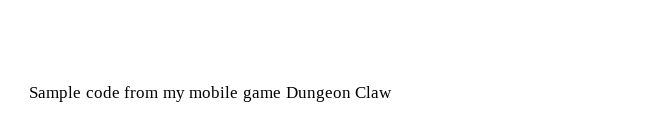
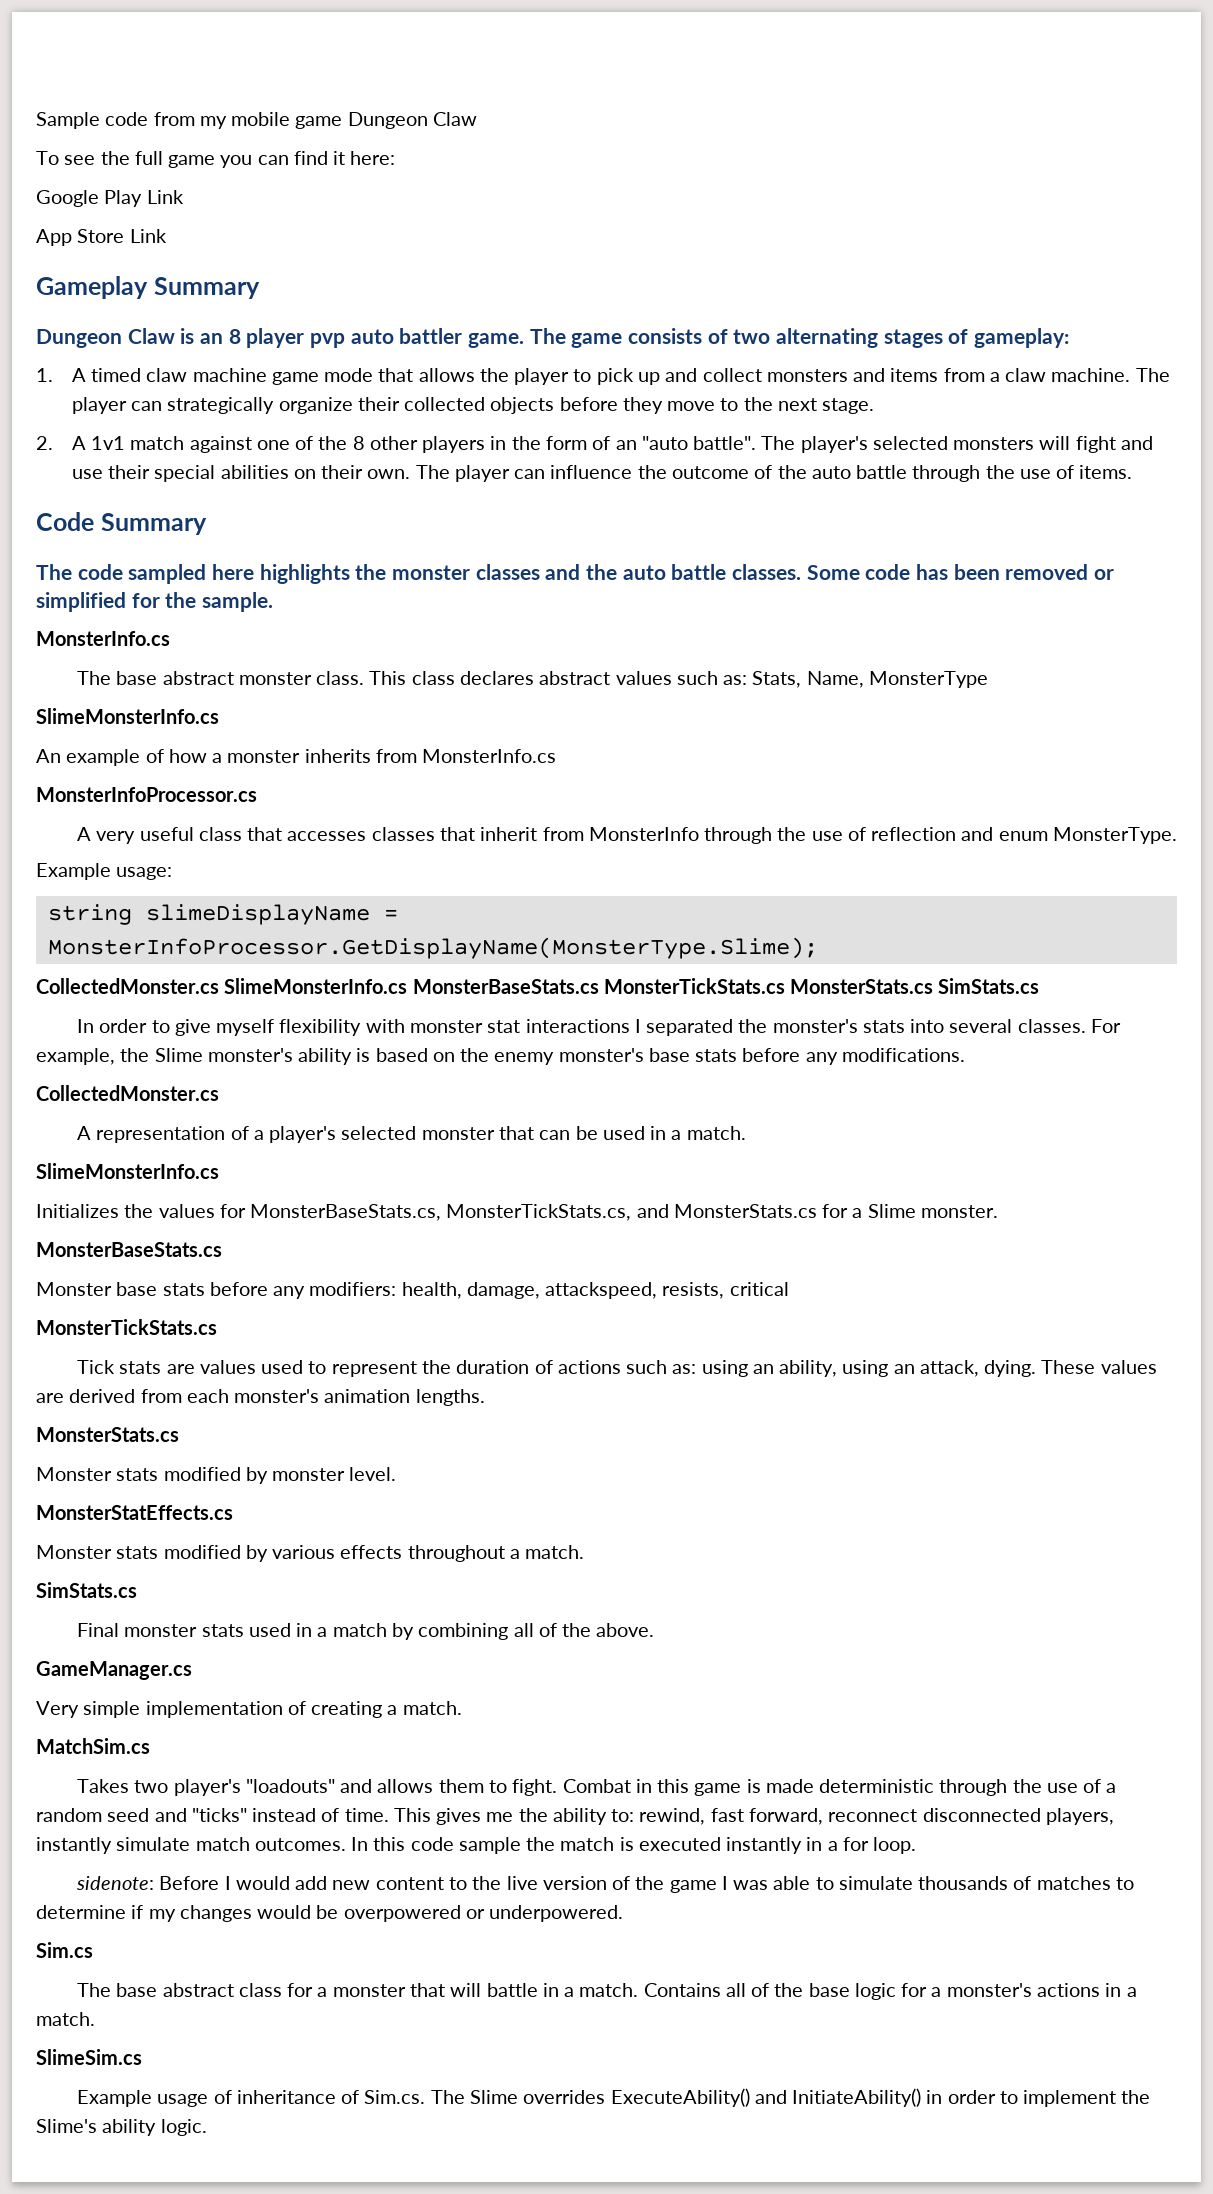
+ To see the full game you can find it here:
+ Google Play Link
+ App Store Link
+ Gameplay Summary
+ Dungeon Claw is an 8 player pvp auto battler game. The game consists of two alternating stages of gameplay:
+ 1. A timed claw machine game mode that allows the player to pick up and collect monsters and items from a claw machine. The player can strategically organize their collected objects before they move to the next stage.
+ 2. A 1v1 match against one of the 8 other players in the form of an "auto battle". The player's selected monsters will fight and use their special abilities on their own. The player can influence the outcome of the auto battle through the use of items.
+ Code Summary
+ The code sampled here highlights the monster classes and the auto battle classes. Some code has been removed or simplified for the sample.
+ MonsterInfo.cs
+ The base abstract monster class. This class declares abstract values such as: Stats, Name, MonsterType
+ SlimeMonsterInfo.cs
+ An example of how a monster inherits from MonsterInfo.cs
+ MonsterInfoProcessor.cs
+ A very useful class that accesses classes that inherit from MonsterInfo through the use of reflection and enum MonsterType.
+ Example usage:
+ string slimeDisplayName = MonsterInfoProcessor.GetDisplayName(MonsterType.Slime);
+ CollectedMonster.cs SlimeMonsterInfo.cs MonsterBaseStats.cs MonsterTickStats.cs MonsterStats.cs SimStats.cs
+ In order to give myself flexibility with monster stat interactions I separated the monster's stats into several classes. For example, the Slime monster's ability is based on the enemy monster's base stats before any modifications.
+ CollectedMonster.cs
+ A representation of a player's selected monster that can be used in a match.
+ SlimeMonsterInfo.cs
+ Initializes the values for MonsterBaseStats.cs, MonsterTickStats.cs, and MonsterStats.cs for a Slime monster.
+ MonsterBaseStats.cs
+ Monster base stats before any modifiers: health, damage, attackspeed, resists, critical
+ MonsterTickStats.cs
+ Tick stats are values used to represent the duration of actions such as: using an ability, using an attack, dying. These values are derived from each monster's animation lengths.
+ MonsterStats.cs
+ Monster stats modified by monster level.
+ MonsterStatEffects.cs
+ Monster stats modified by various effects throughout a match.
+ SimStats.cs
+ Final monster stats used in a match by combining all of the above.
+ GameManager.cs
+ Very simple implementation of creating a match.
+ MatchSim.cs
+ Takes two player's "loadouts" and allows them to fight. Combat in this game is made deterministic through the use of a random seed and "ticks" instead of time. This gives me the ability to: rewind, fast forward, reconnect disconnected players, instantly simulate match outcomes. In this code sample the match is executed instantly in a for loop.
+ sidenote: Before I would add new content to the live version of the game I was able to simulate thousands of matches to determine if my changes would be overpowered or underpowered.
+ Sim.cs
+ The base abstract class for a monster that will battle in a match. Contains all of the base logic for a monster's actions in a match.
+ SlimeSim.cs
+ Example usage of inheritance of Sim.cs. The Slime overrides ExecuteAbility() and InitiateAbility() in order to implement the Slime's ability logic.

